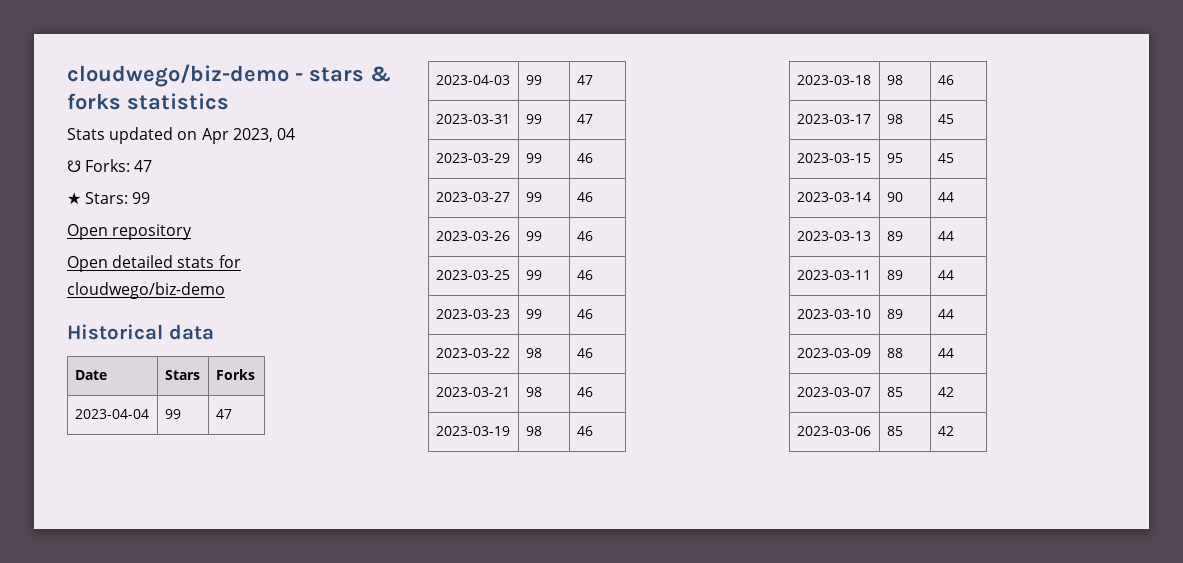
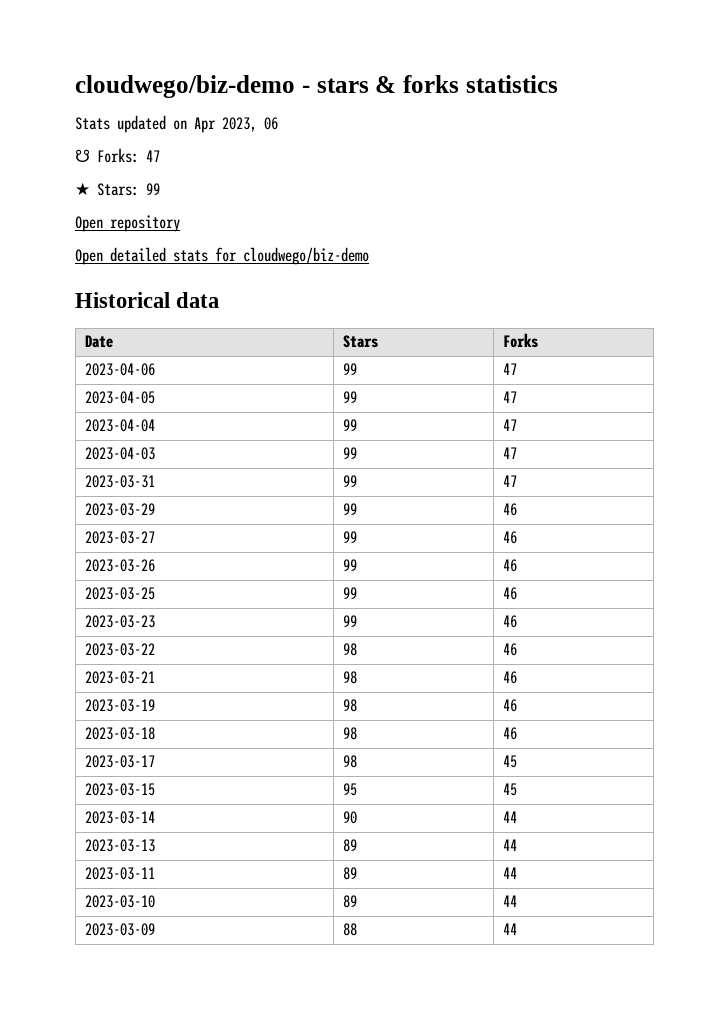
- Stats updated on Apr 2023, 04
+ Stats updated on Apr 2023, 06
+ 2023-04-06 | 99 | 47
+ 2023-04-05 | 99 | 47
- 2023-03-07 | 85 | 42
- 2023-03-06 | 85 | 42

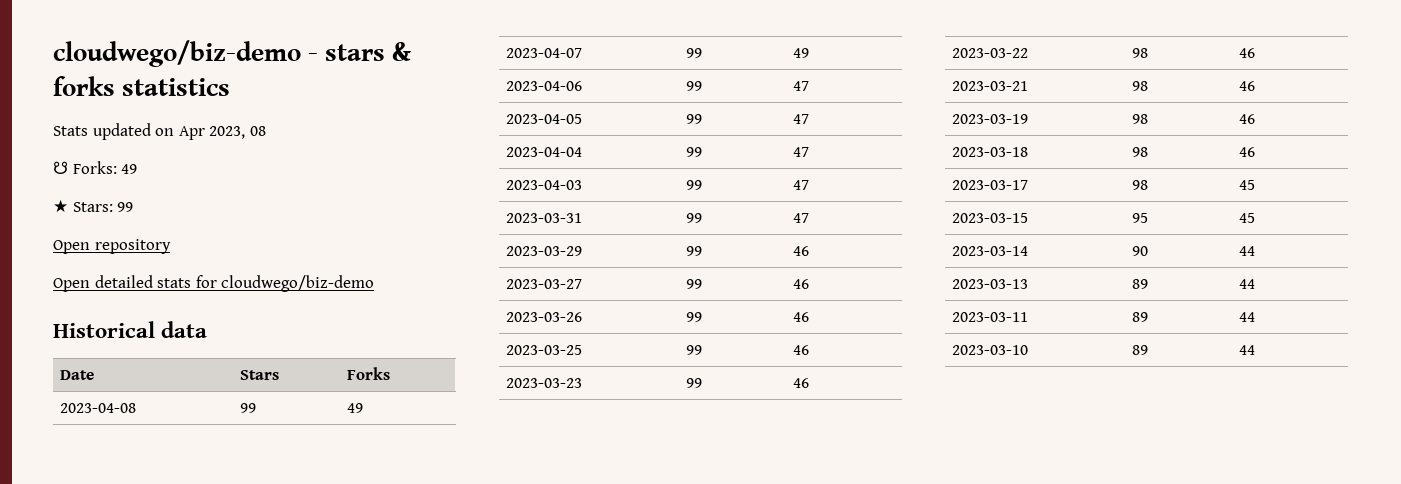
- Stats updated on Apr 2023, 06
+ Stats updated on Apr 2023, 08
- ☋ Forks: 47
+ ☋ Forks: 49
+ 2023-04-08 | 99 | 49
+ 2023-04-07 | 99 | 49
- 2023-03-09 | 88 | 44

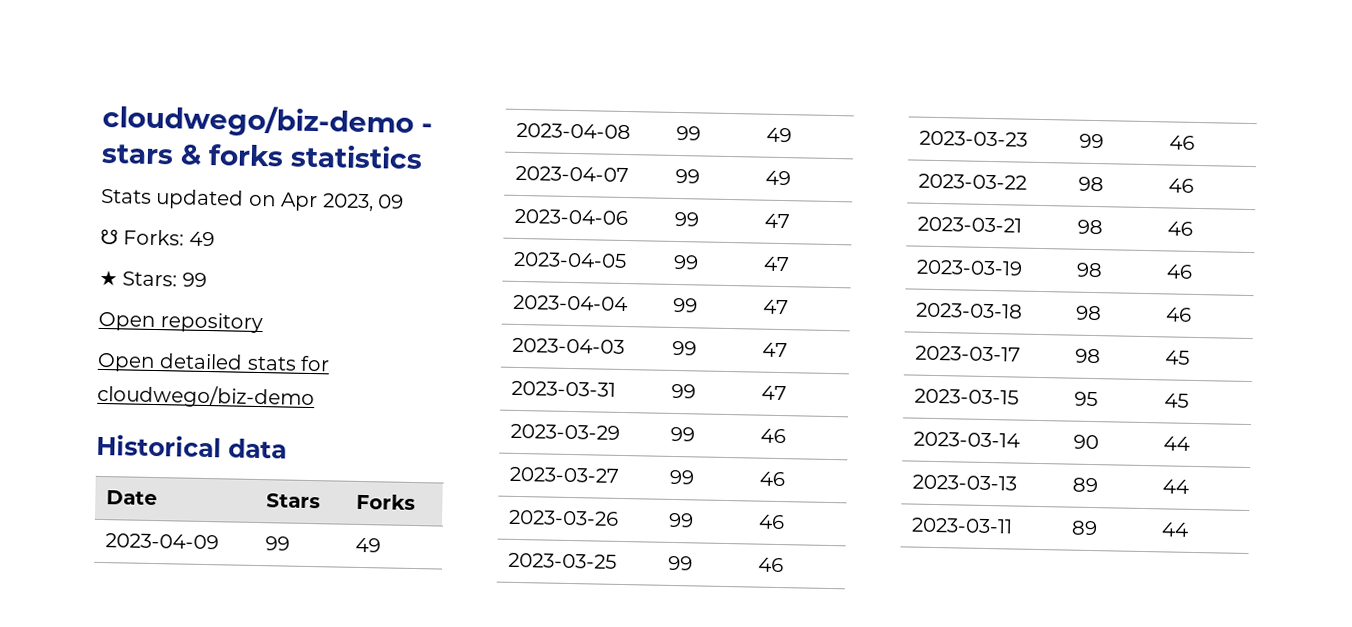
- Stats updated on Apr 2023, 08
+ Stats updated on Apr 2023, 09
+ 2023-04-09 | 99 | 49
- 2023-03-10 | 89 | 44

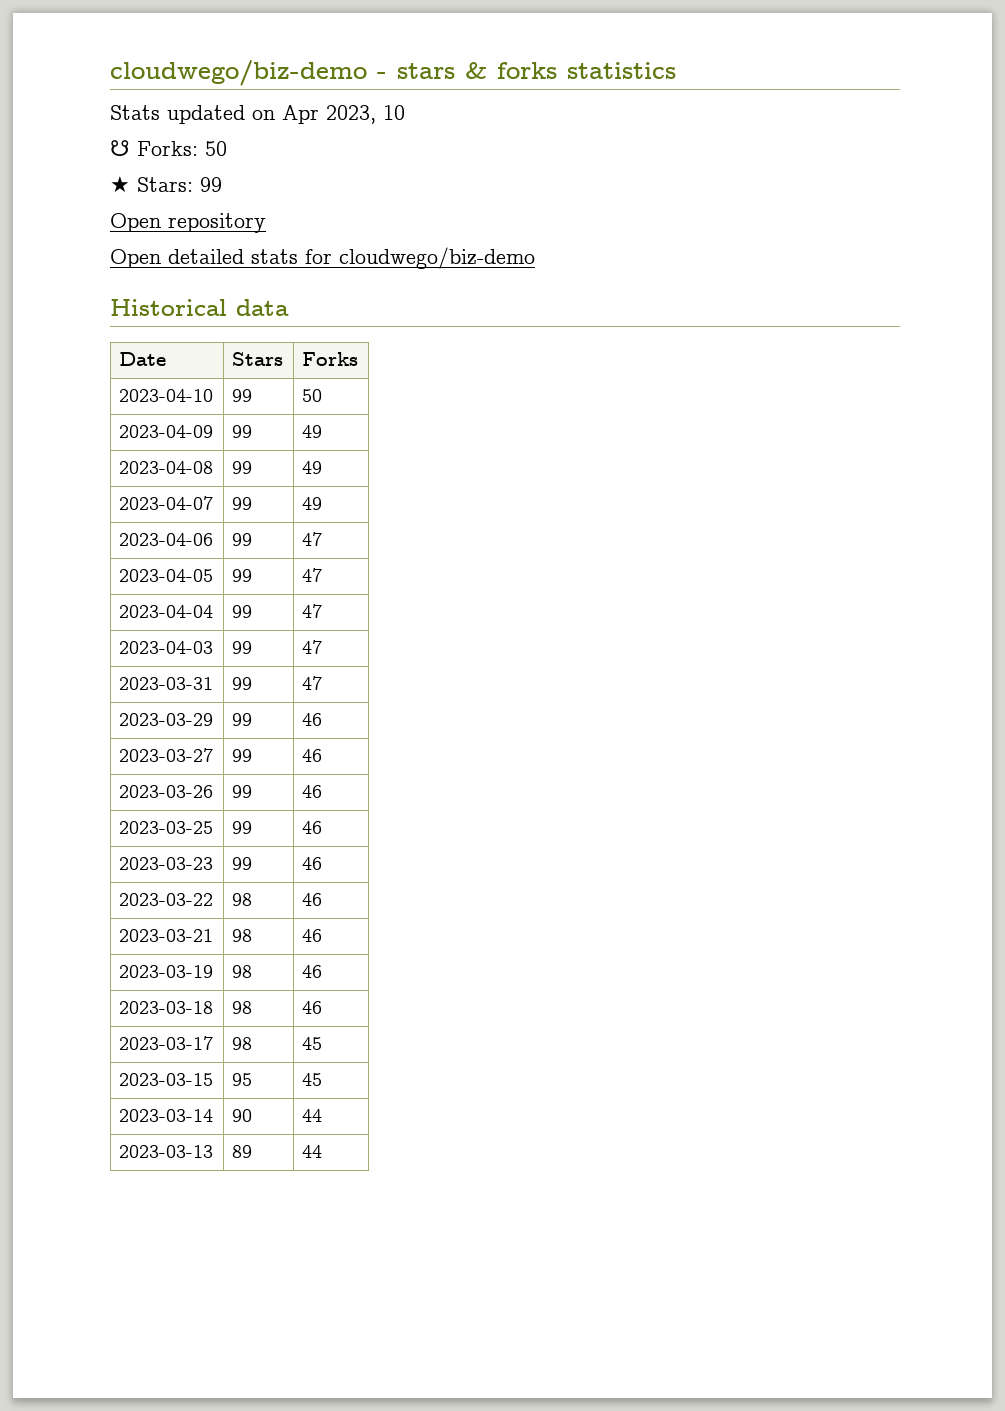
- Stats updated on Apr 2023, 09
+ Stats updated on Apr 2023, 10
- ☋ Forks: 49
+ ☋ Forks: 50
+ 2023-04-10 | 99 | 50
- 2023-03-11 | 89 | 44

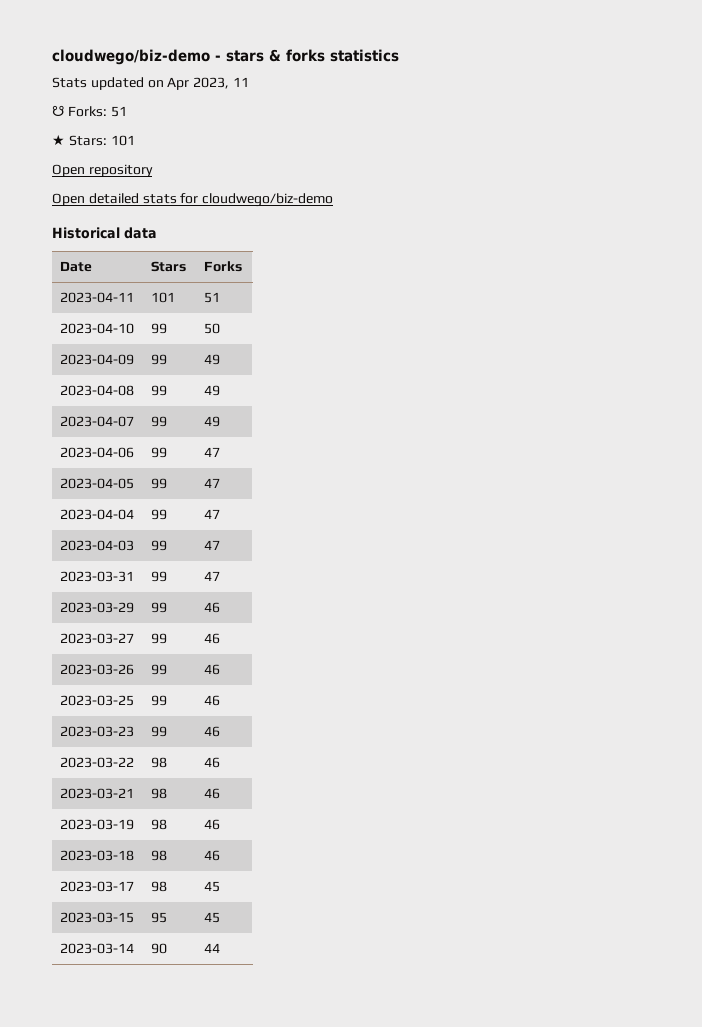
- Stats updated on Apr 2023, 10
+ Stats updated on Apr 2023, 11
- ☋ Forks: 50
+ ☋ Forks: 51
- ★ Stars: 99
+ ★ Stars: 101
+ 2023-04-11 | 101 | 51
- 2023-03-13 | 89 | 44

